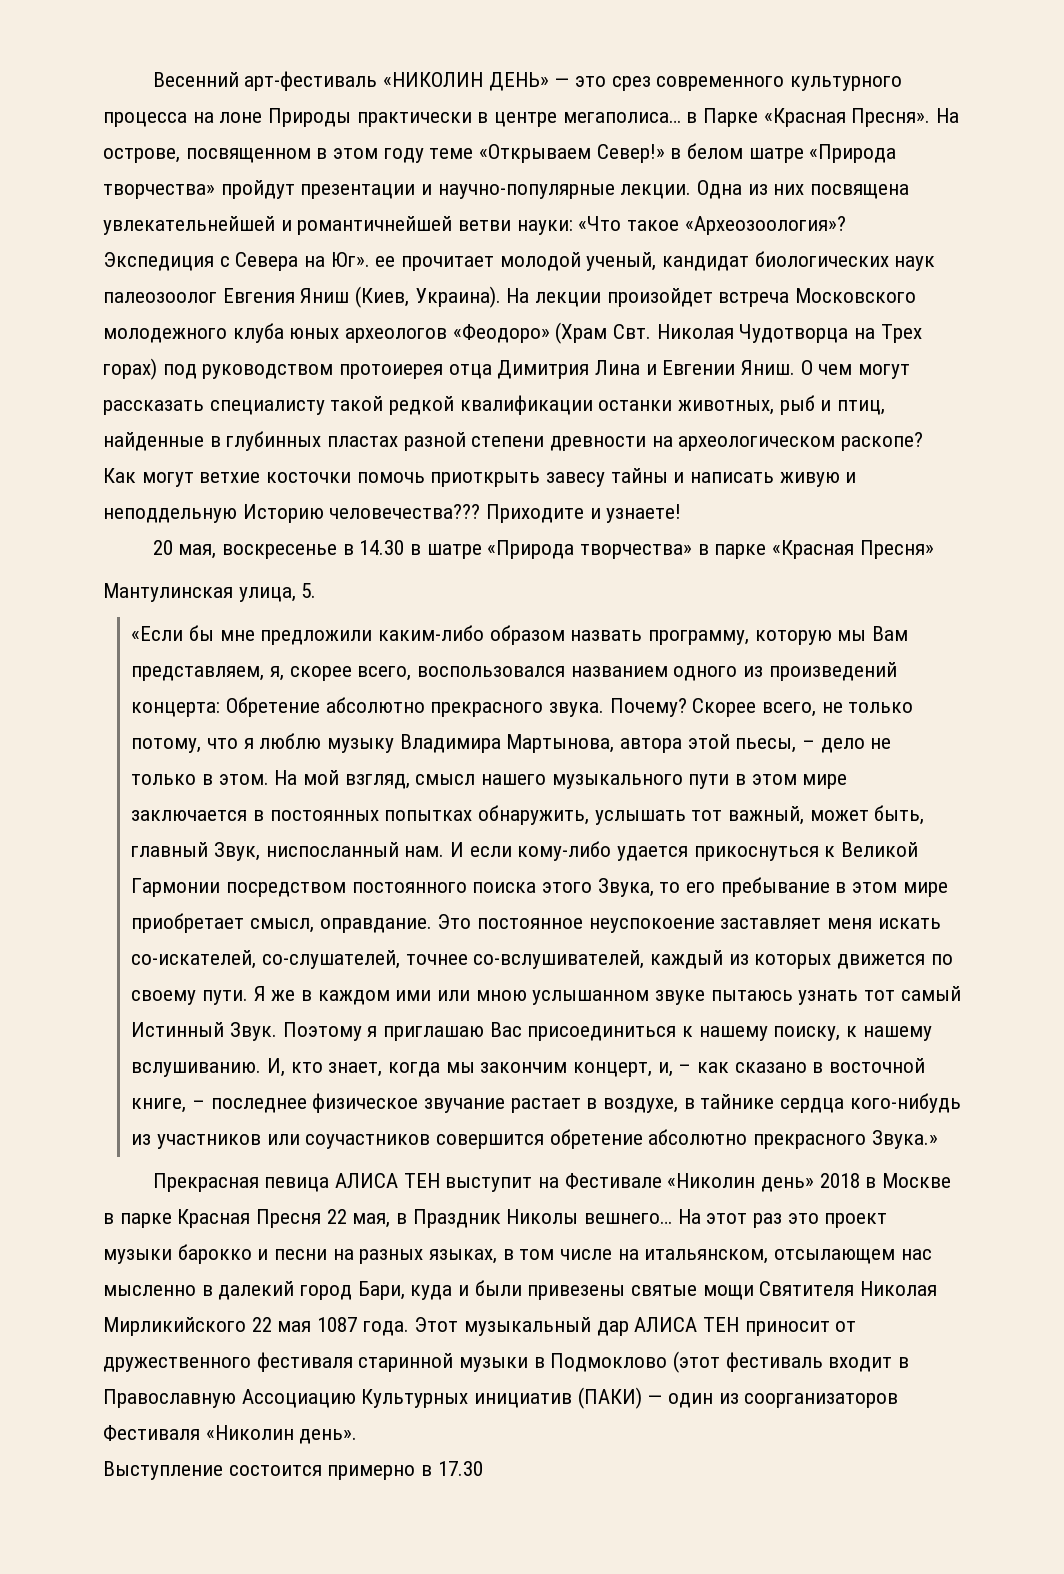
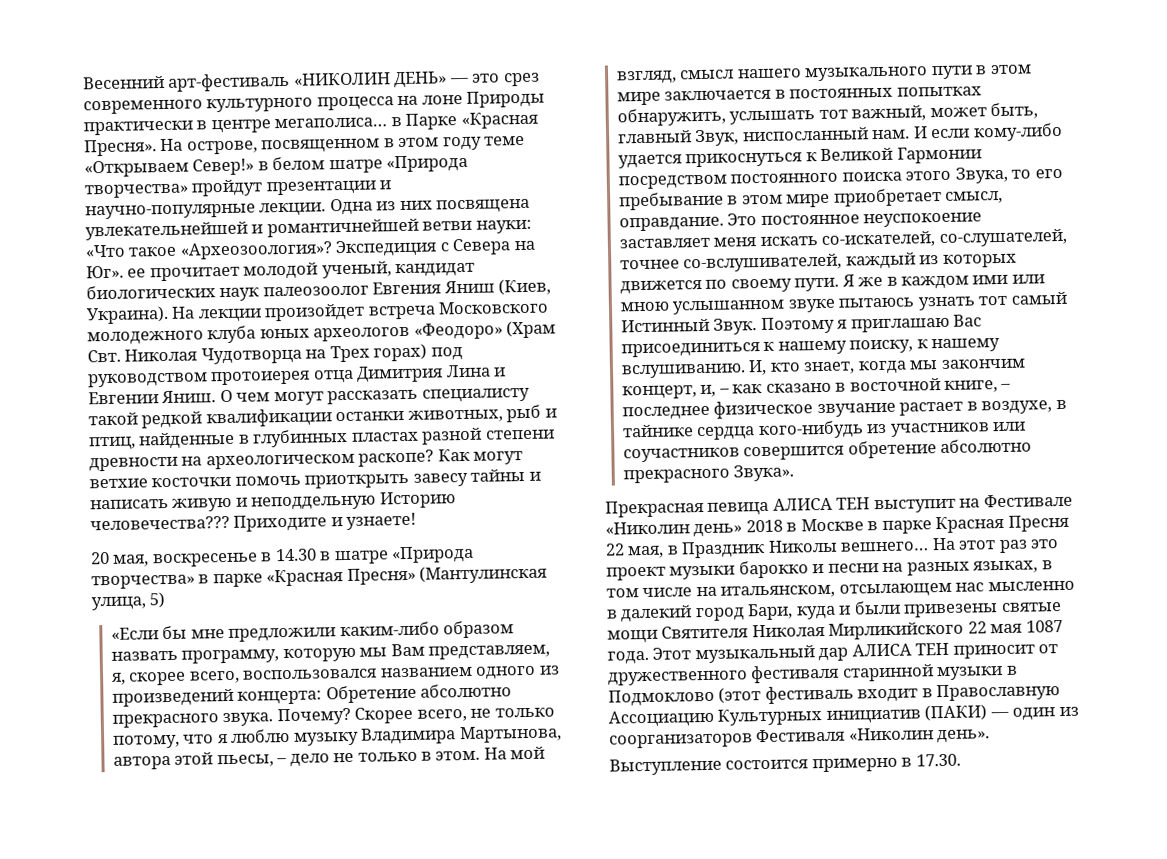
- 20 мая, воскресенье в 14.30 в шатре «Природа творчества» в парке «Красная Пресня»
- Мантулинская улица, 5.
+ 20 мая, воскресенье в 14.30 в шатре «Природа творчества» в парке «Красная Пресня» (Мантулинская улица, 5)
- И, кто знает, когда мы закончим концерт, и, – как сказано в восточной книге, – последнее физическое звучание растает в воздухе, в тайнике сердца кого-нибудь из участников или соучастников совершится обретение абсолютно прекрасного Звука.»
+ И, кто знает, когда мы закончим концерт, и, – как сказано в восточной книге, – последнее физическое звучание растает в воздухе, в тайнике сердца кого-нибудь из участников или соучастников совершится обретение абсолютно прекрасного Звука».
- Выступление состоится примерно в 17.30
+ Выступление состоится примерно в 17.30.

